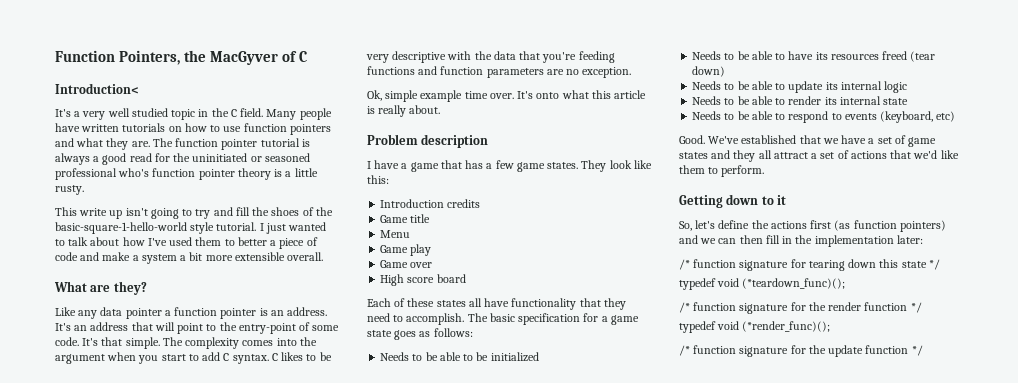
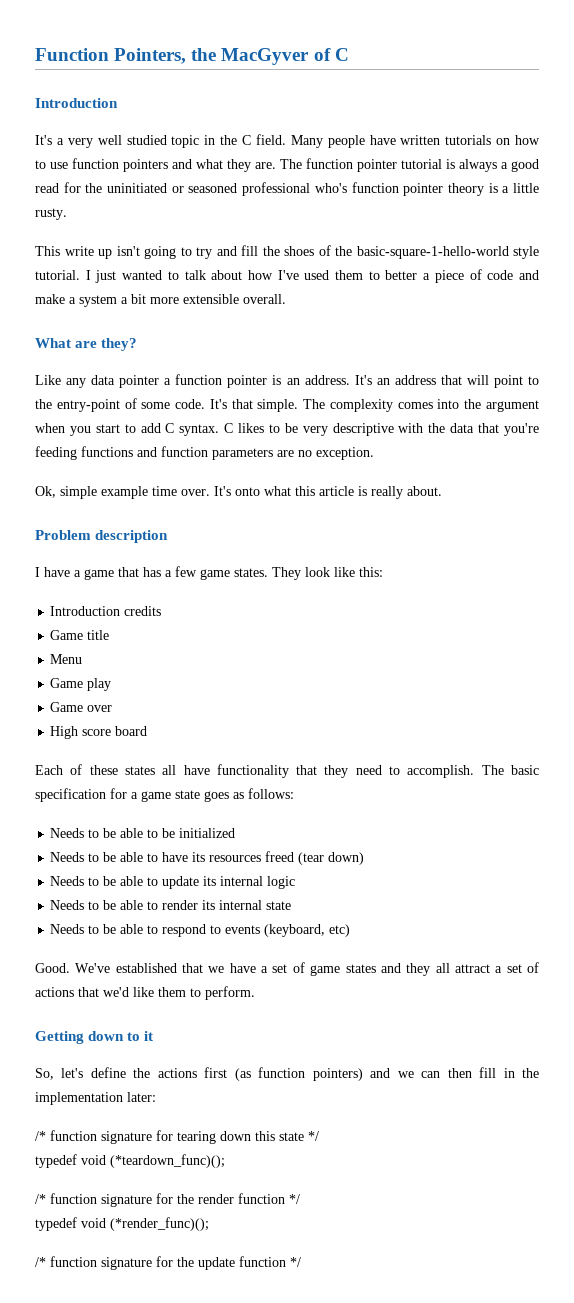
  Function Pointers, the MacGyver of C
- Introduction<
+ Introduction

